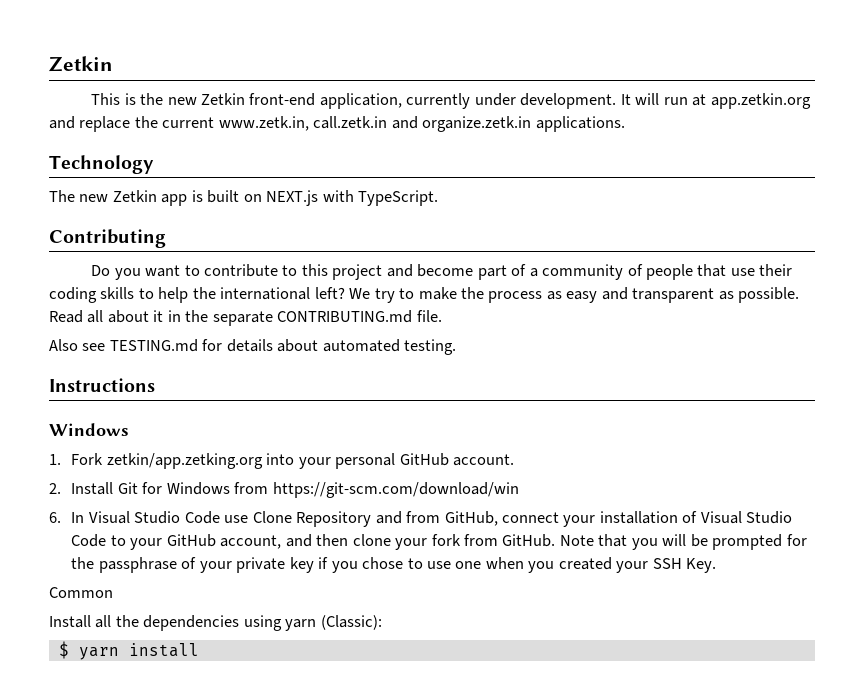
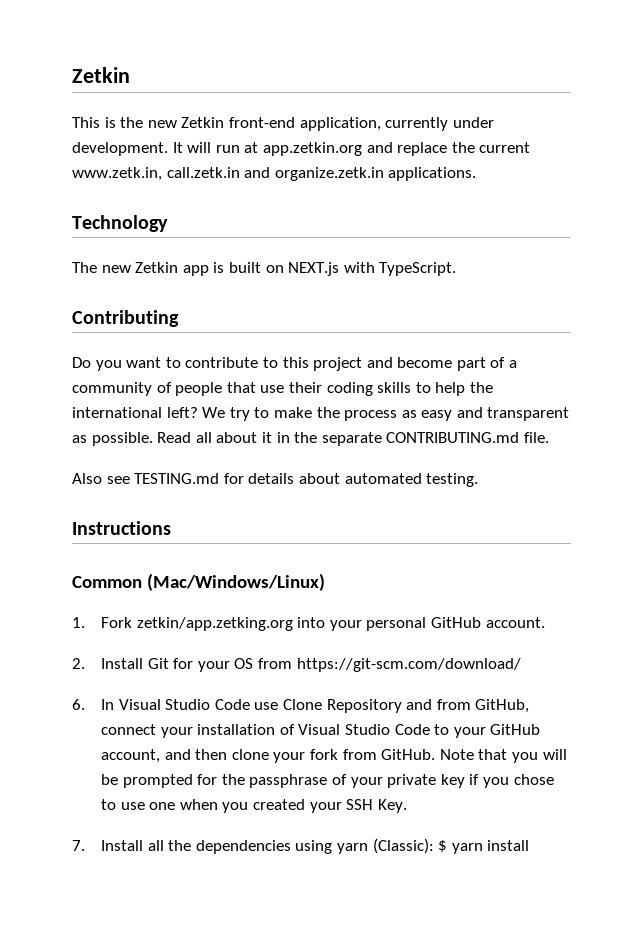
  Instructions
- Windows
+ Common (Mac/Windows/Linux)
- 2. Install Git for Windows from https://git-scm.com/download/win
+ 2. Install Git for your OS from https://git-scm.com/download/
- Common
- Install all the dependencies using yarn (Classic):
- $ yarn install
+ 7. Install all the dependencies using yarn (Classic): $ yarn install

